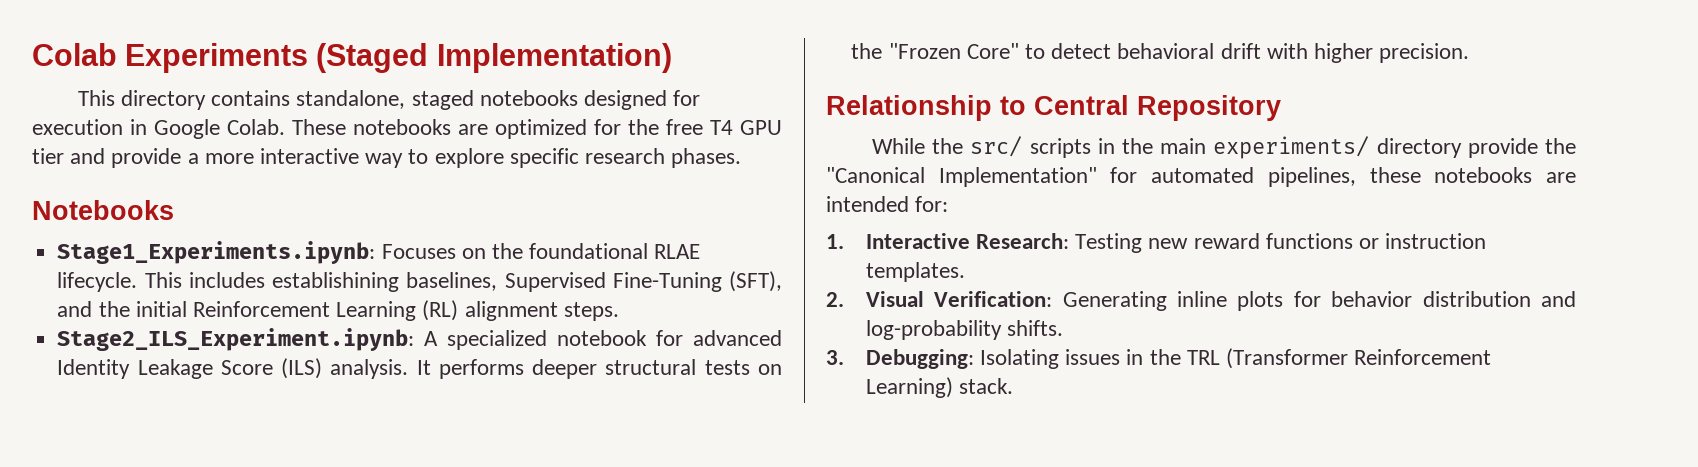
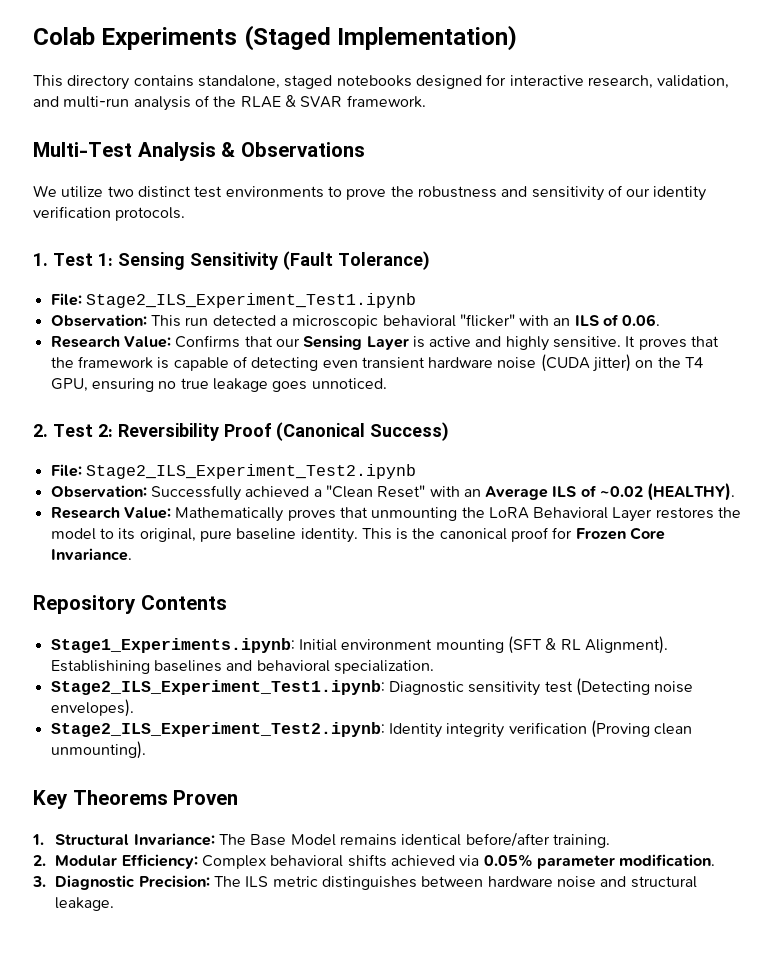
- This directory contains standalone, staged notebooks designed for execution in Google Colab. These notebooks are optimized for the free T4 GPU tier and provide a more interactive way to explore specific research phases.
- Notebooks
- Stage1_Experiments.ipynb: Focuses on the foundational RLAE lifecycle. This includes establishining baselines, Supervised Fine-Tuning (SFT), and the initial Reinforcement Learning (RL) alignment steps.
- Stage2_ILS_Experiment.ipynb: A specialized notebook for advanced Identity Leakage Score (ILS) analysis. It performs deeper structural tests on the "Frozen Core" to detect behavioral drift with higher precision.
- Relationship to Central Repository
- While the src/ scripts in the main experiments/ directory provide the "Canonical Implementation" for automated pipelines, these notebooks are intended for:
- 1. Interactive Research: Testing new reward functions or instruction templates.
- 2. Visual Verification: Generating inline plots for behavior distribution and log-probability shifts.
- 3. Debugging: Isolating issues in the TRL (Transformer Reinforcement Learning) stack.
+ This directory contains standalone, staged notebooks designed for interactive research, validation, and multi-run analysis of the RLAE & SVAR framework.
+ Multi-Test Analysis & Observations
+ We utilize two distinct test environments to prove the robustness and sensitivity of our identity verification protocols.
+ 1. Test 1: Sensing Sensitivity (Fault Tolerance)
+ File: Stage2_ILS_Experiment_Test1.ipynb
+ Observation: This run detected a microscopic behavioral "flicker" with an ILS of 0.06.
+ Research Value: Confirms that our Sensing Layer is active and highly sensitive. It proves that the framework is capable of detecting even transient hardware noise (CUDA jitter) on the T4 GPU, ensuring no true leakage goes unnoticed.
+ 2. Test 2: Reversibility Proof (Canonical Success)
+ File: Stage2_ILS_Experiment_Test2.ipynb
+ Observation: Successfully achieved a "Clean Reset" with an Average ILS of ~0.02 (HEALTHY).
+ Research Value: Mathematically proves that unmounting the LoRA Behavioral Layer restores the model to its original, pure baseline identity. This is the canonical proof for Frozen Core Invariance.
+ Repository Contents
+ Stage1_Experiments.ipynb: Initial environment mounting (SFT & RL Alignment). Establishining baselines and behavioral specialization.
+ Stage2_ILS_Experiment_Test1.ipynb: Diagnostic sensitivity test (Detecting noise envelopes).
+ Stage2_ILS_Experiment_Test2.ipynb: Identity integrity verification (Proving clean unmounting).
+ Key Theorems Proven
+ 1. Structural Invariance: The Base Model remains identical before/after training.
+ 2. Modular Efficiency: Complex behavioral shifts achieved via 0.05% parameter modification.
+ 3. Diagnostic Precision: The ILS metric distinguishes between hardware noise and structural leakage.

